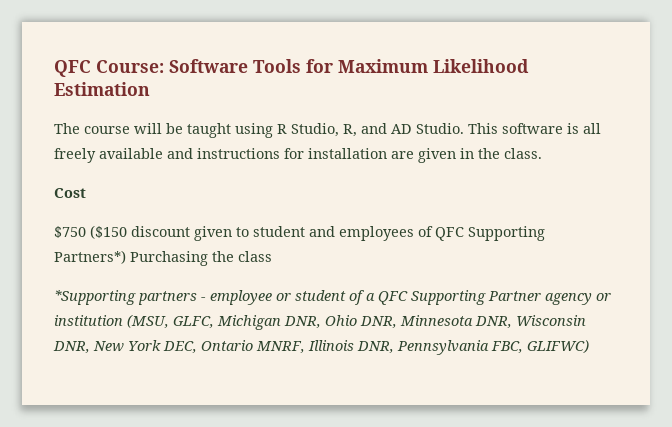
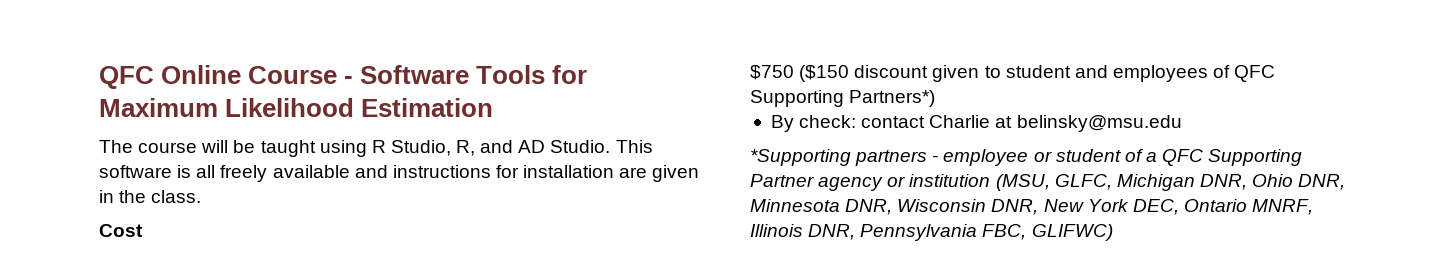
- QFC Course: Software Tools for Maximum Likelihood Estimation
+ QFC Online Course - Software Tools for Maximum Likelihood Estimation
- $750 ($150 discount given to student and employees of QFC Supporting Partners*) Purchasing the class
+ $750 ($150 discount given to student and employees of QFC Supporting Partners*)
+ By check: contact Charlie at belinsky@msu.edu

